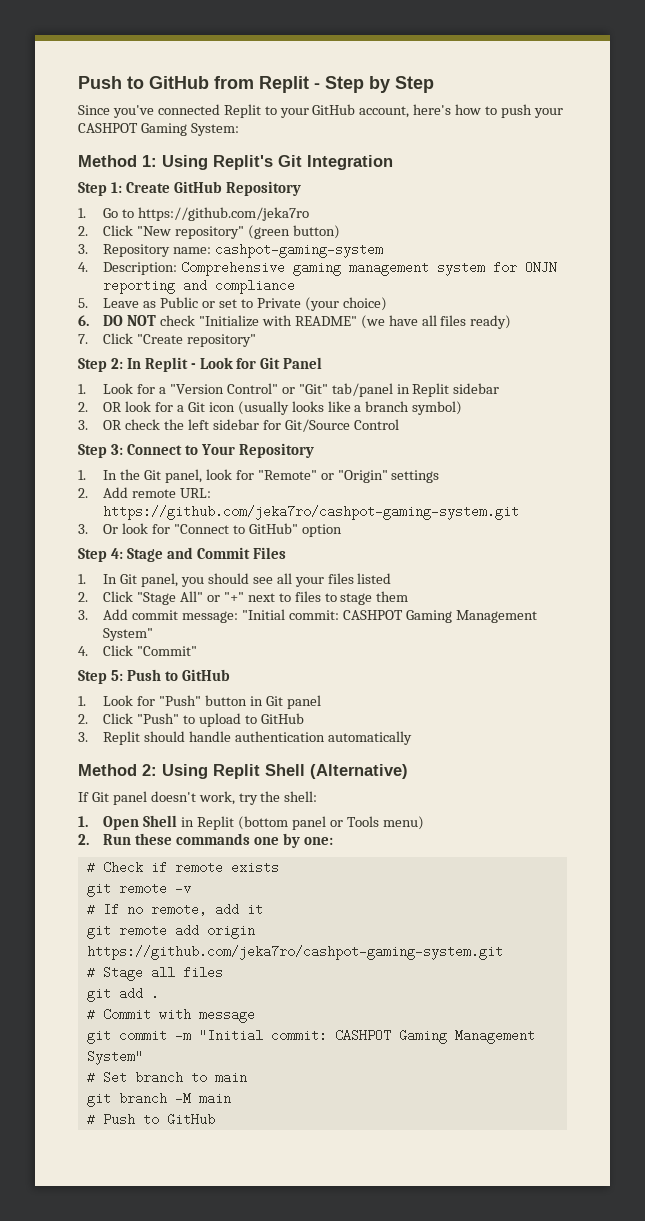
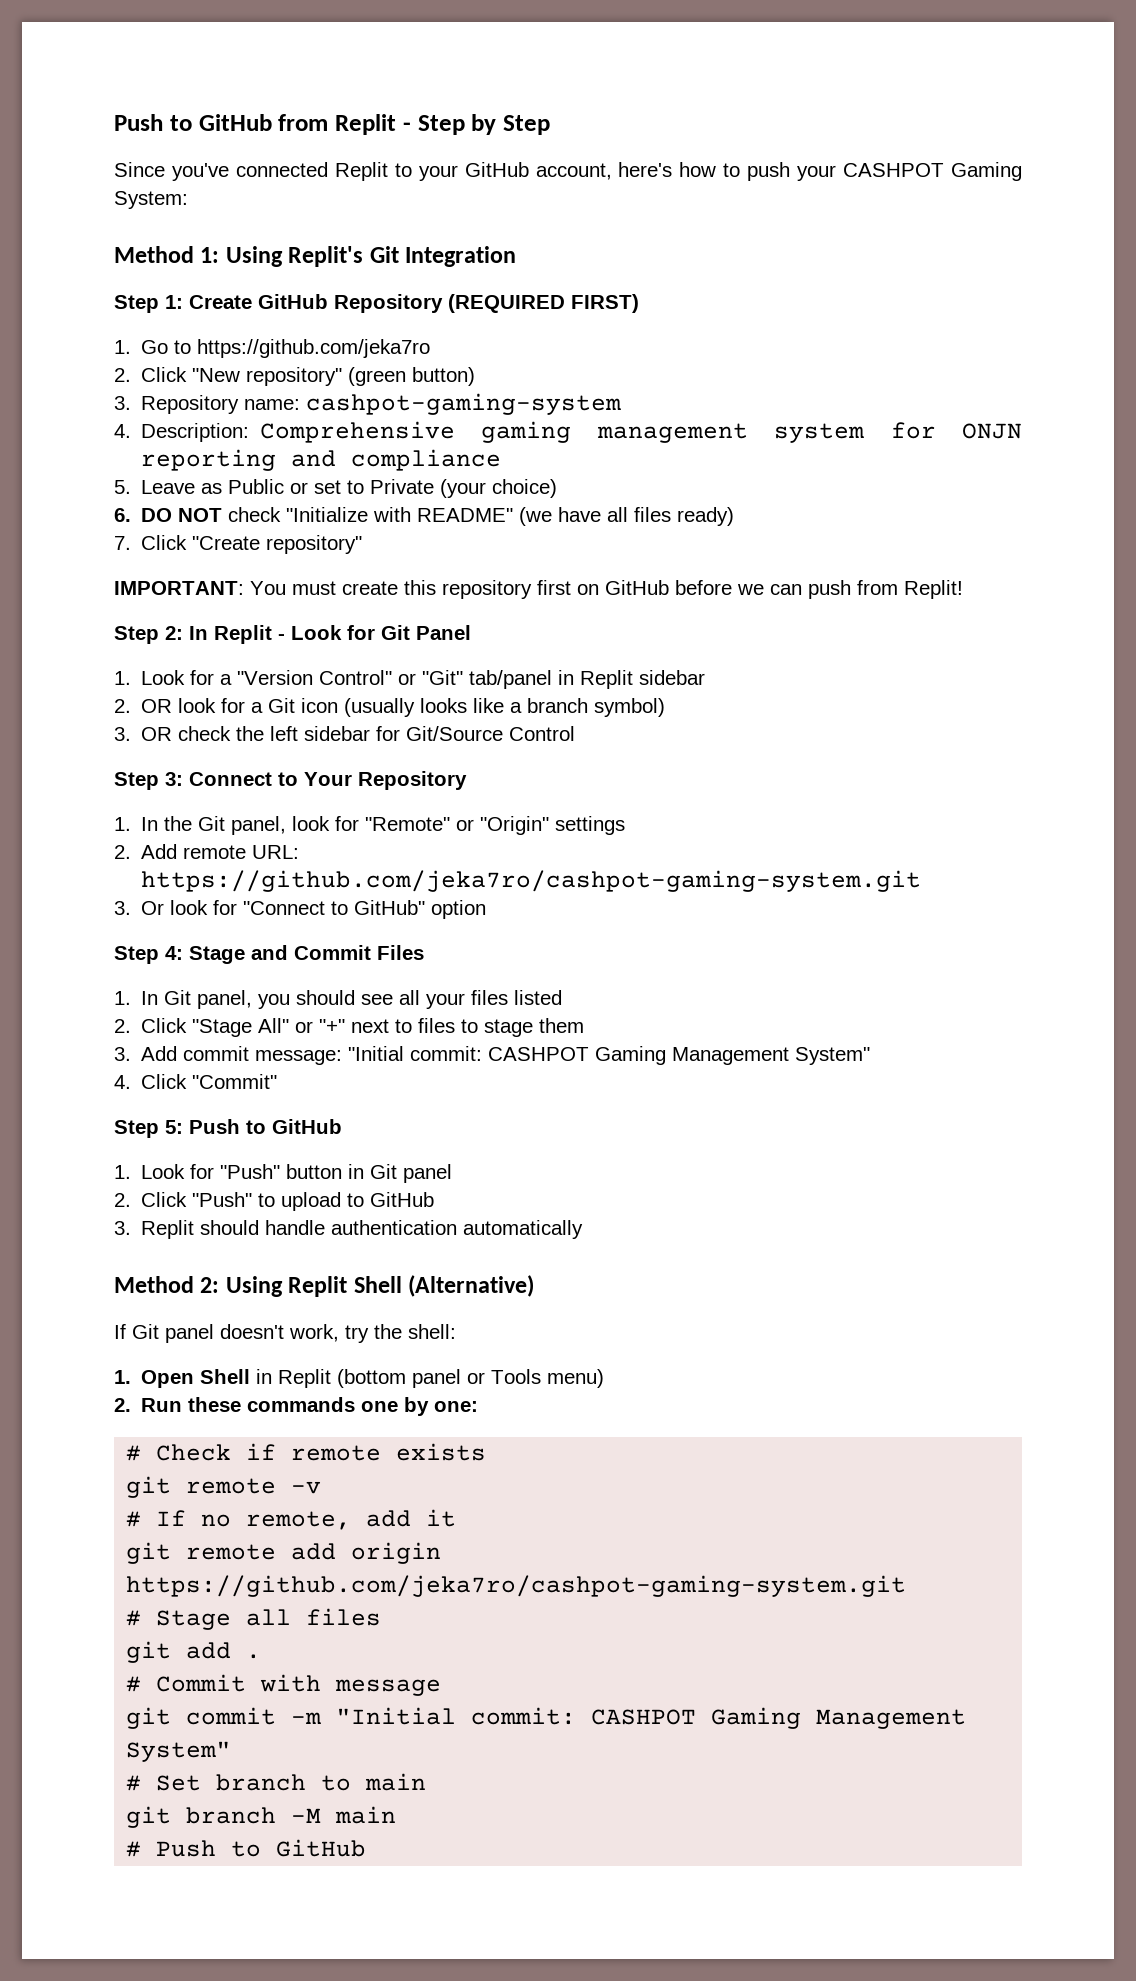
- Step 1: Create GitHub Repository
+ Step 1: Create GitHub Repository (REQUIRED FIRST)
+ IMPORTANT: You must create this repository first on GitHub before we can push from Replit!

